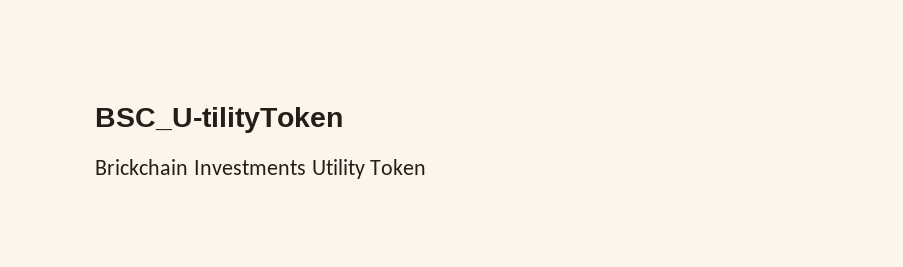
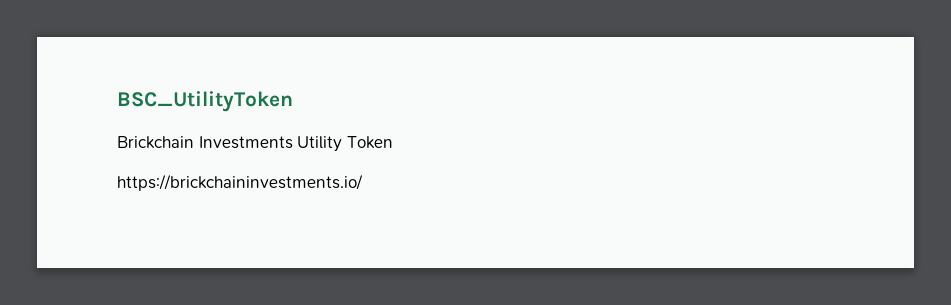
- BSC_U-tilityToken
+ BSC_UtilityToken
+ https://brickchaininvestments.io/

